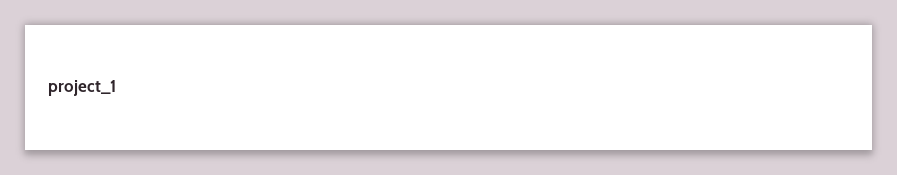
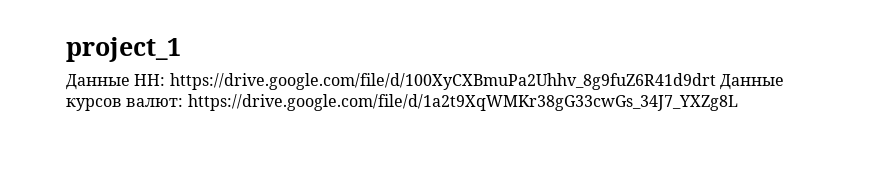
+ Данные HH: https://drive.google.com/file/d/100XyCXBmuPa2Uhhv_8g9fuZ6R41d9drt Данные курсов валют: https://drive.google.com/file/d/1a2t9XqWMKr38gG33cwGs_34J7_YXZg8L

